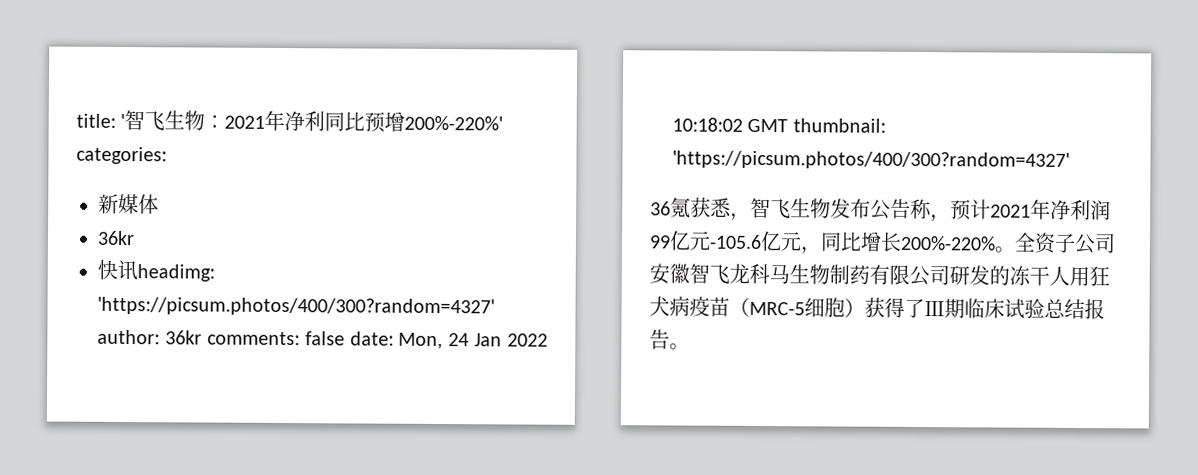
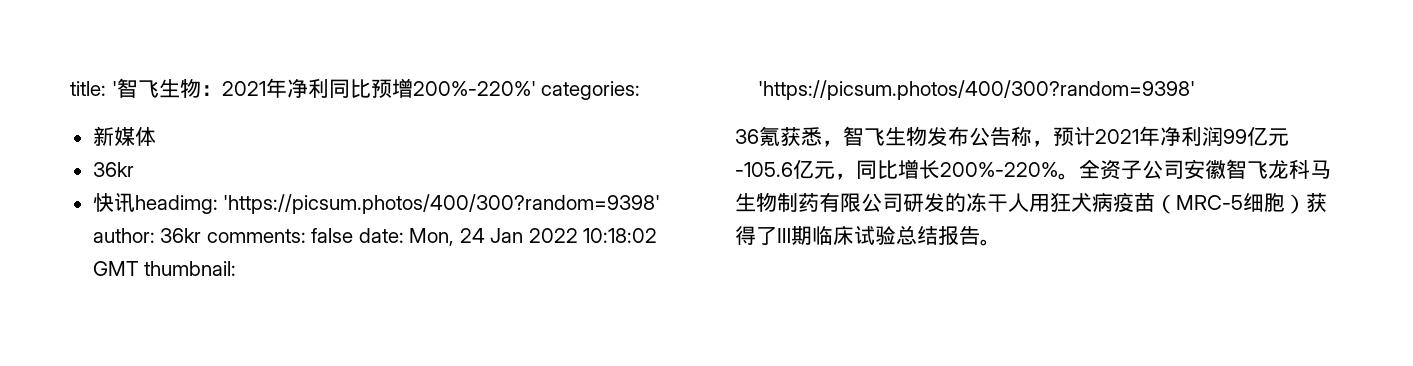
- 快讯headimg: 'https://picsum.photos/400/300?random=4327' author: 36kr comments: false date: Mon, 24 Jan 2022 10:18:02 GMT thumbnail: 'https://picsum.photos/400/300?random=4327'
+ 快讯headimg: 'https://picsum.photos/400/300?random=9398' author: 36kr comments: false date: Mon, 24 Jan 2022 10:18:02 GMT thumbnail: 'https://picsum.photos/400/300?random=9398'

